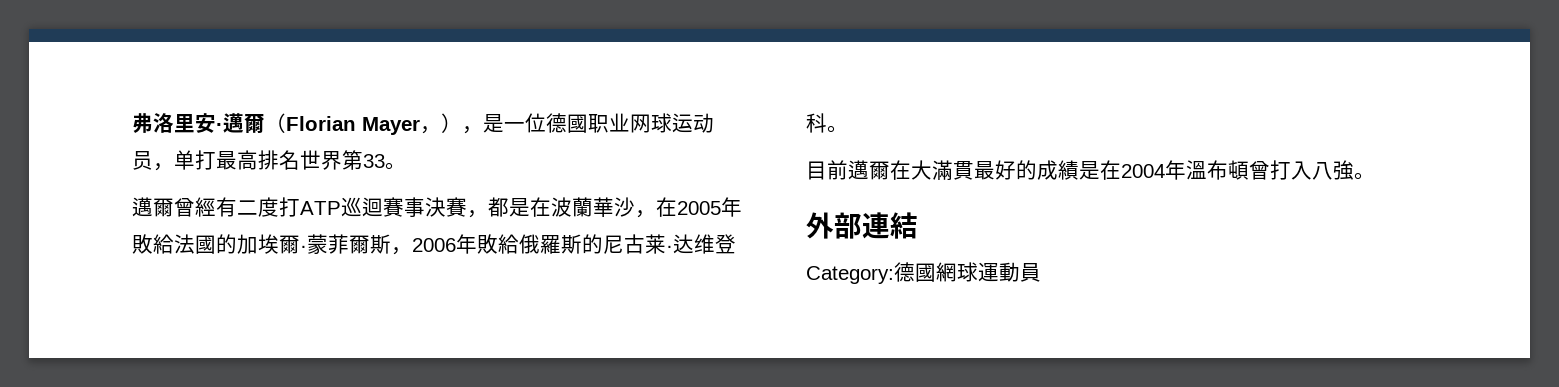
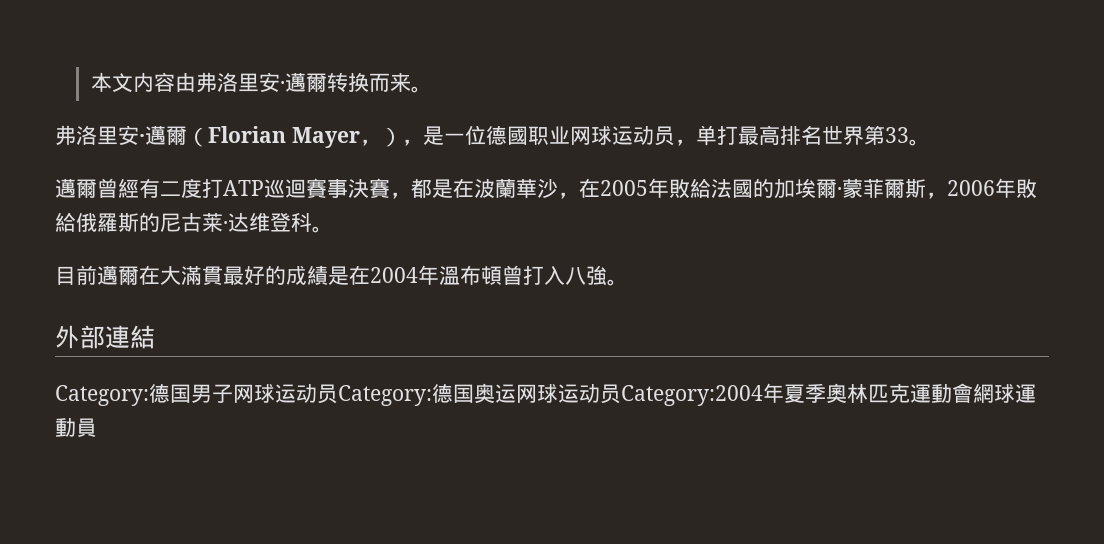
+ 本文内容由弗洛里安·邁爾转换而来。
- Category:德國網球運動員
+ Category:德国男子网球运动员Category:德国奥运网球运动员Category:2004年夏季奧林匹克運動會網球運動員

